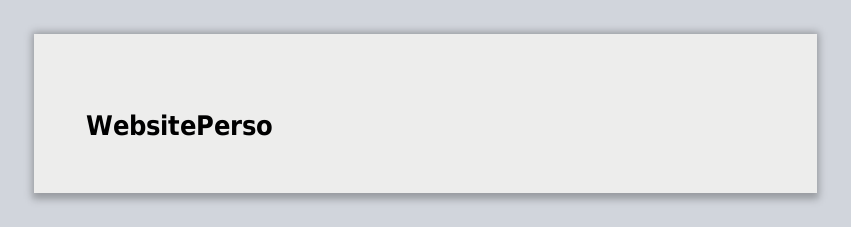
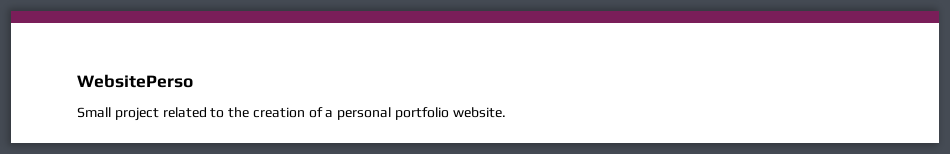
+ Small project related to the creation of a personal portfolio website.

